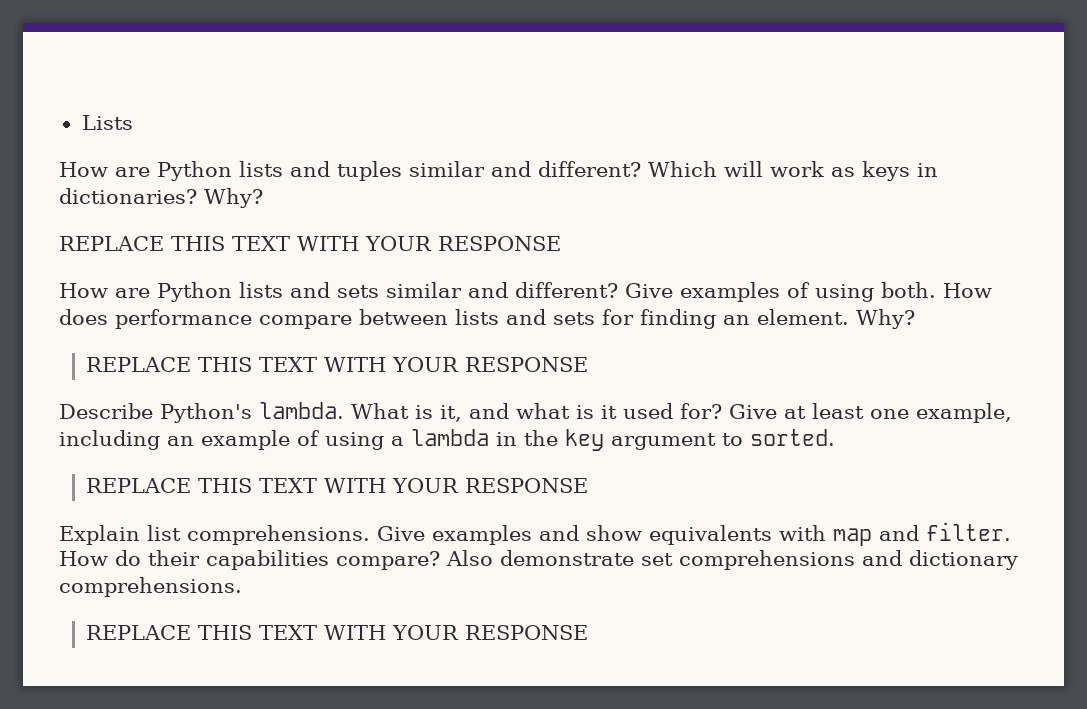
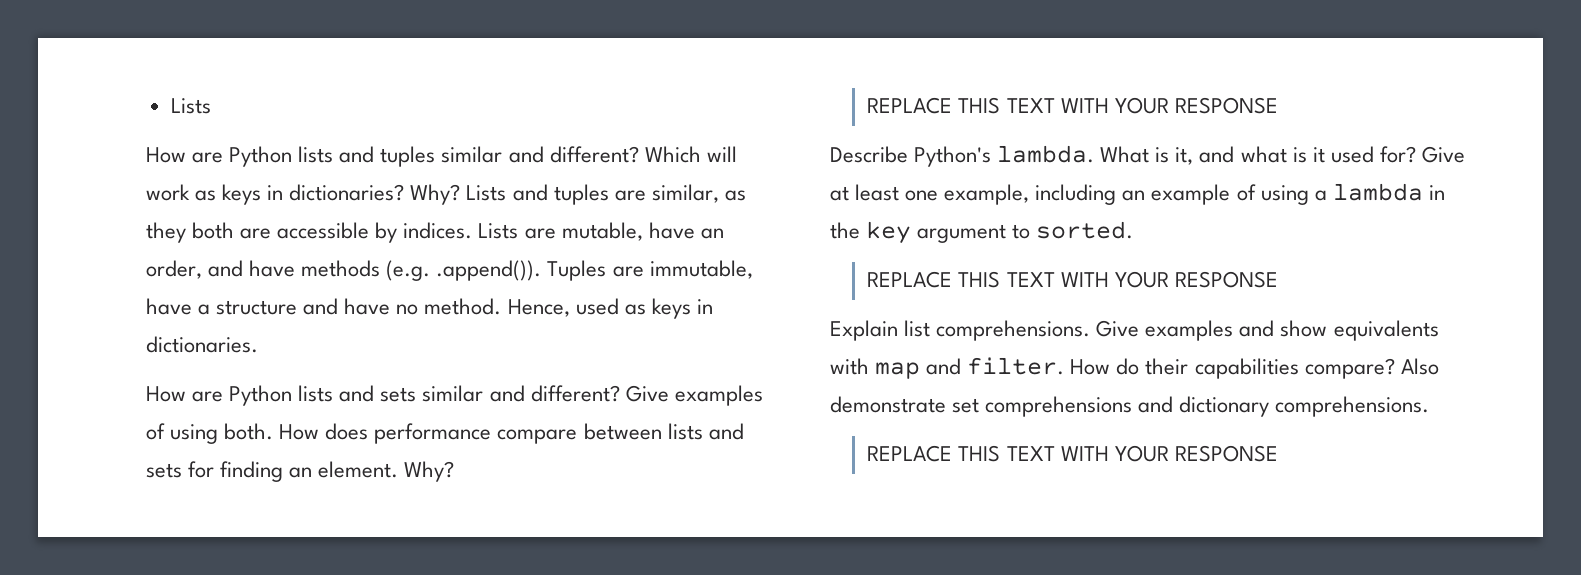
- Which will work as keys in dictionaries? Why?
- REPLACE THIS TEXT WITH YOUR RESPONSE
+ Which will work as keys in dictionaries? Why? Lists and tuples are similar, as they both are accessible by indices. Lists are mutable, have an order, and have methods (e.g. .append()). Tuples are immutable, have a structure and have no method. Hence, used as keys in dictionaries.

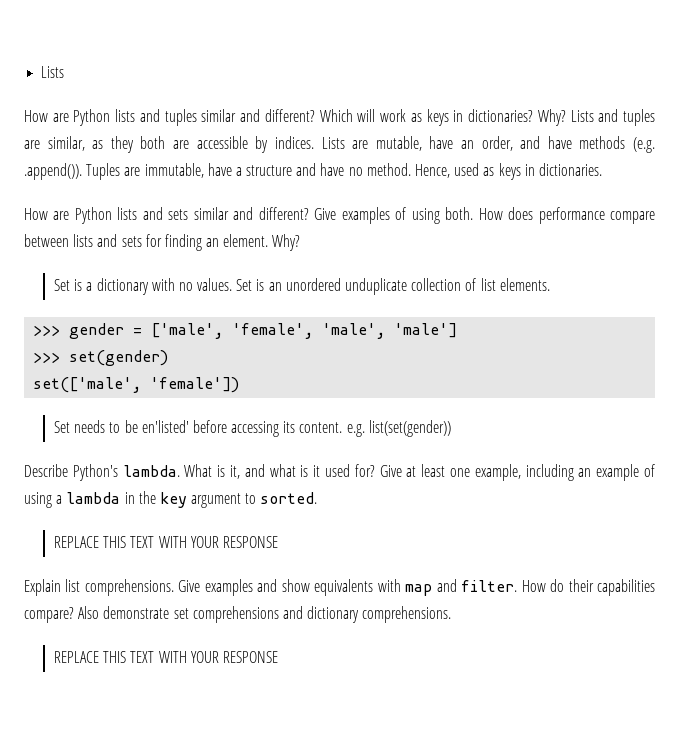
  How does performance compare between lists and sets for finding an element. Why?
- REPLACE THIS TEXT WITH YOUR RESPONSE
+ Set is a dictionary with no values. Set is an unordered unduplicate collection of list elements.
+ >>> gender = ['male', 'female', 'male', 'male']
+ >>> set(gender)
+ set(['male', 'female'])
+ Set needs to be en'listed' before accessing its content. e.g. list(set(gender))

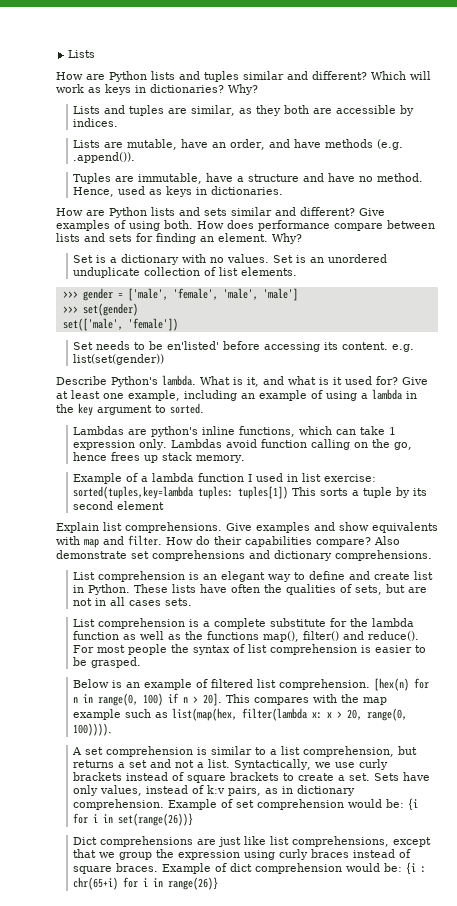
- Which will work as keys in dictionaries? Why? Lists and tuples are similar, as they both are accessible by indices. Lists are mutable, have an order, and have methods (e.g. .append()). Tuples are immutable, have a structure and have no method.
+ Which will work as keys in dictionaries? Why?
+ Lists and tuples are similar, as they both are accessible by indices.
+ Lists are mutable, have an order, and have methods (e.g. .append()).
+ Tuples are immutable, have a structure and have no method.
  Give at least one example, including an example of using a lambda in the key argument to sorted.
- REPLACE THIS TEXT WITH YOUR RESPONSE
+ Lambdas are python's inline functions, which can take 1 expression only. Lambdas avoid function calling on the go, hence frees up stack memory.
+ Example of a lambda function I used in list exercise: sorted(tuples,key=lambda tuples: tuples[1]) This sorts a tuple by its second element
  Also demonstrate set comprehensions and dictionary comprehensions.
- REPLACE THIS TEXT WITH YOUR RESPONSE
+ List comprehension is an elegant way to define and create list in Python. These lists have often the qualities of sets, but are not in all cases sets.
+ List comprehension is a complete substitute for the lambda function as well as the functions map(), filter() and reduce(). For most people the syntax of list comprehension is easier to be grasped.
+ Below is an example of filtered list comprehension. [hex(n) for n in range(0, 100) if n > 20]. This compares with the map example such as list(map(hex, filter(lambda x: x > 20, range(0, 100)))).
+ A set comprehension is similar to a list comprehension, but returns a set and not a list. Syntactically, we use curly brackets instead of square brackets to create a set. Sets have only values, instead of k:v pairs, as in dictionary comprehension. Example of set comprehension would be: {i for i in set(range(26))}
+ Dict comprehensions are just like list comprehensions, except that we group the expression using curly braces instead of square braces. Example of dict comprehension would be: {i : chr(65+i) for i in range(26)}

